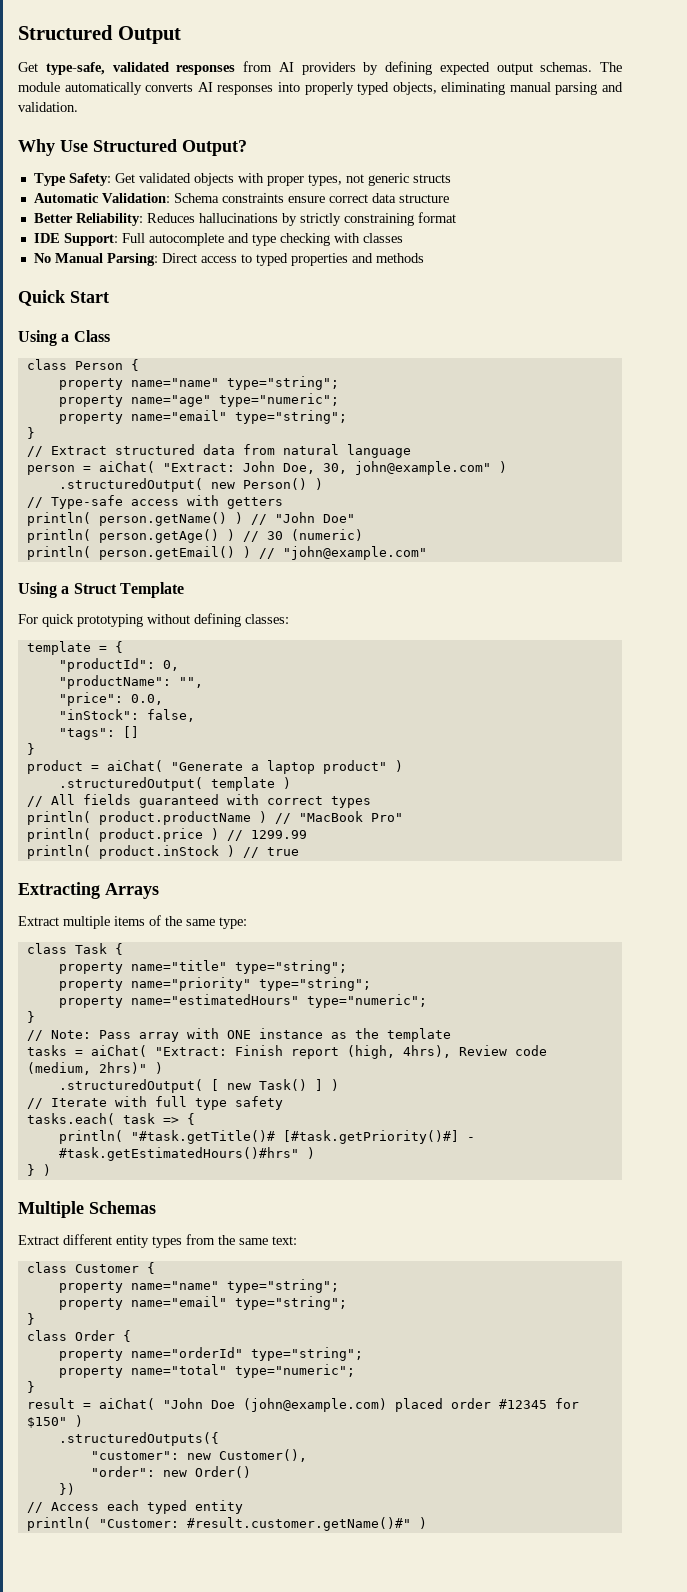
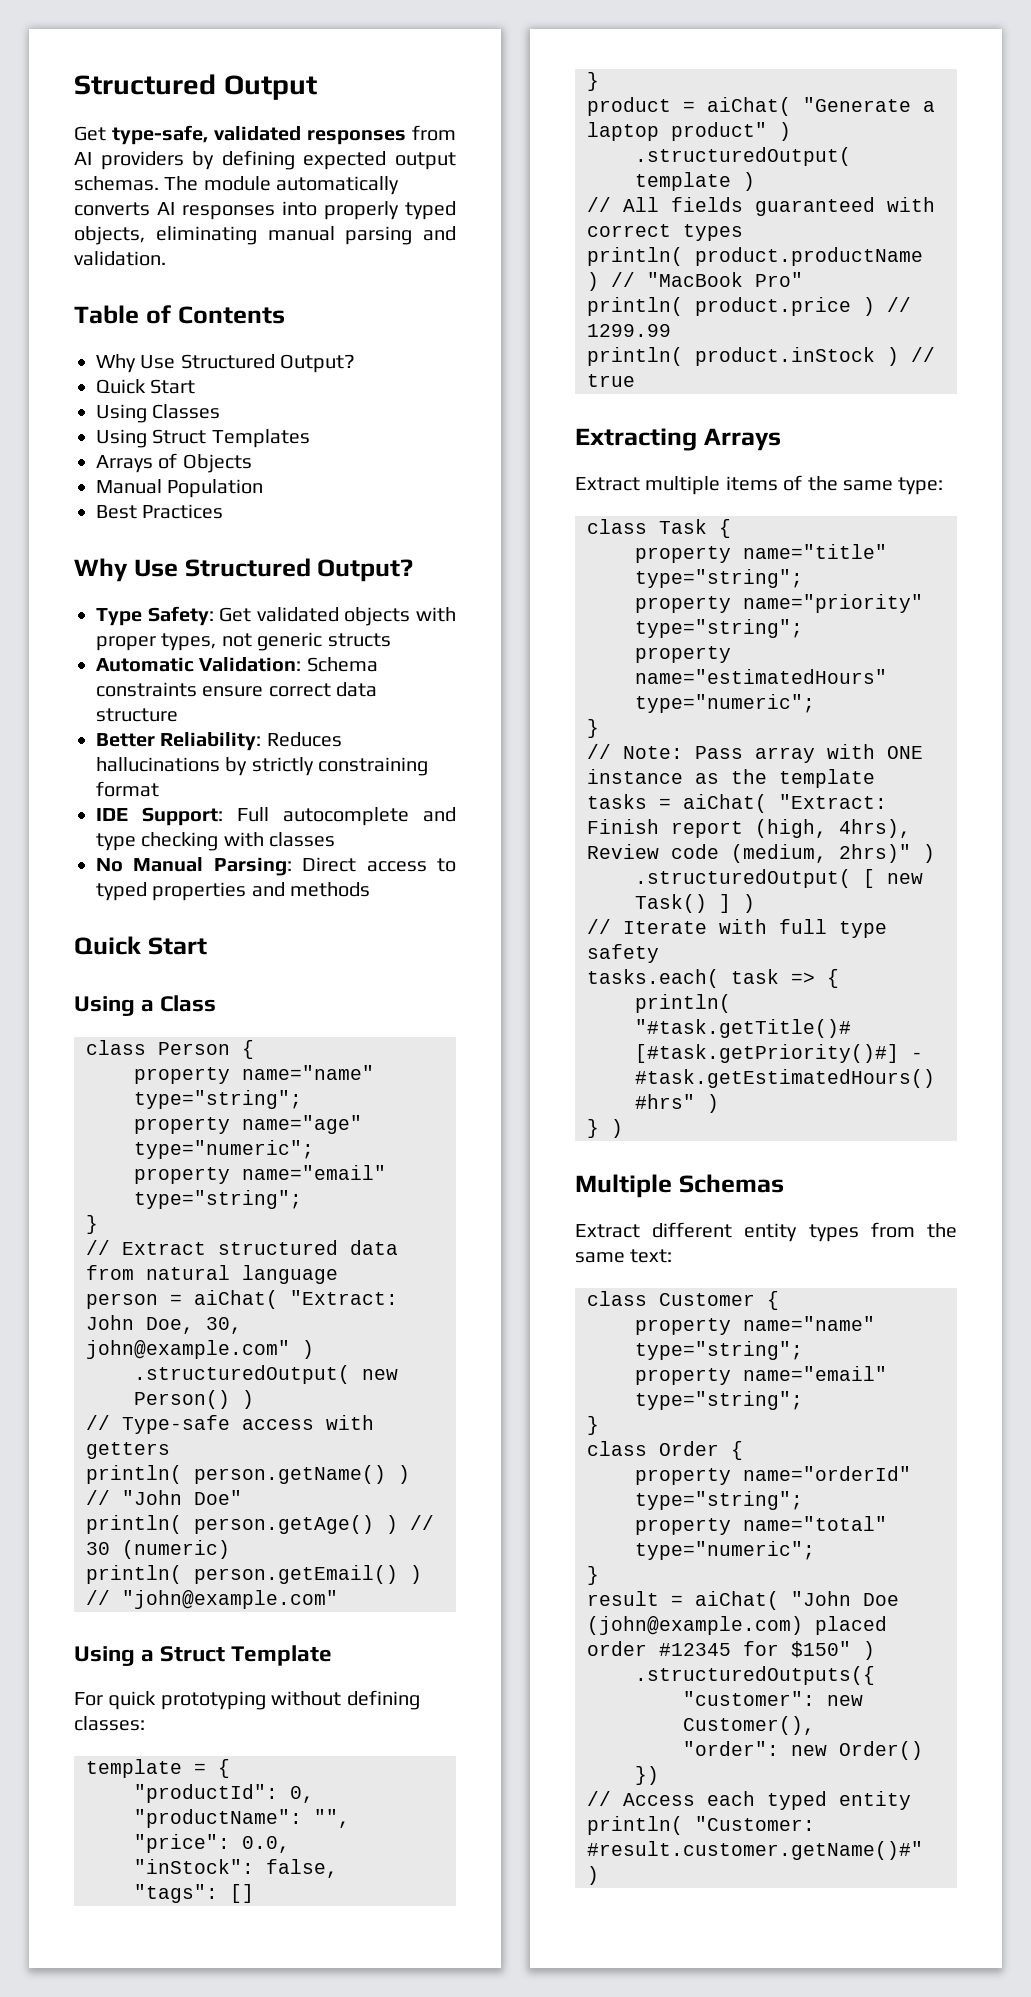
+ Table of Contents
+ Why Use Structured Output?
+ Quick Start
+ Using Classes
+ Using Struct Templates
+ Arrays of Objects
+ Manual Population
+ Best Practices

